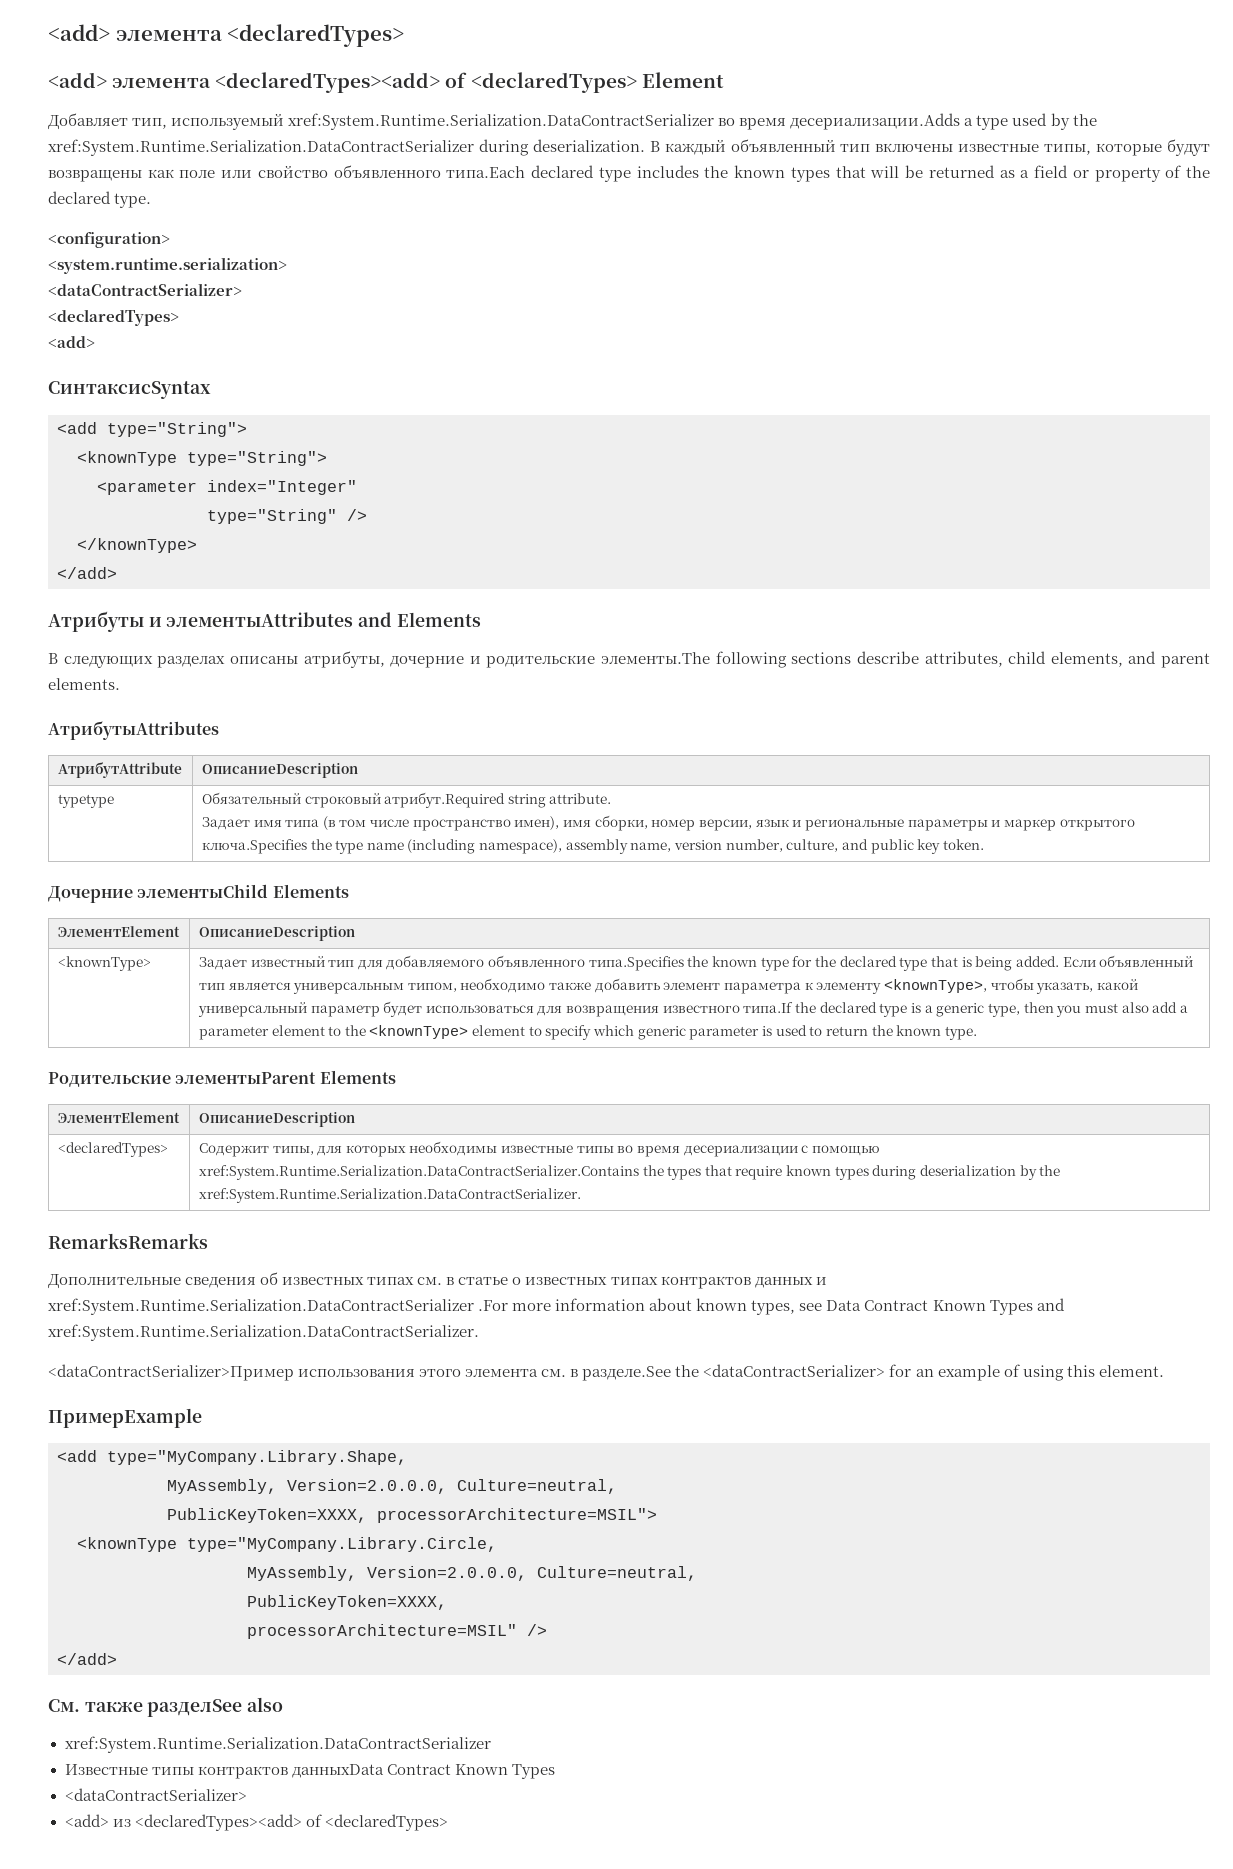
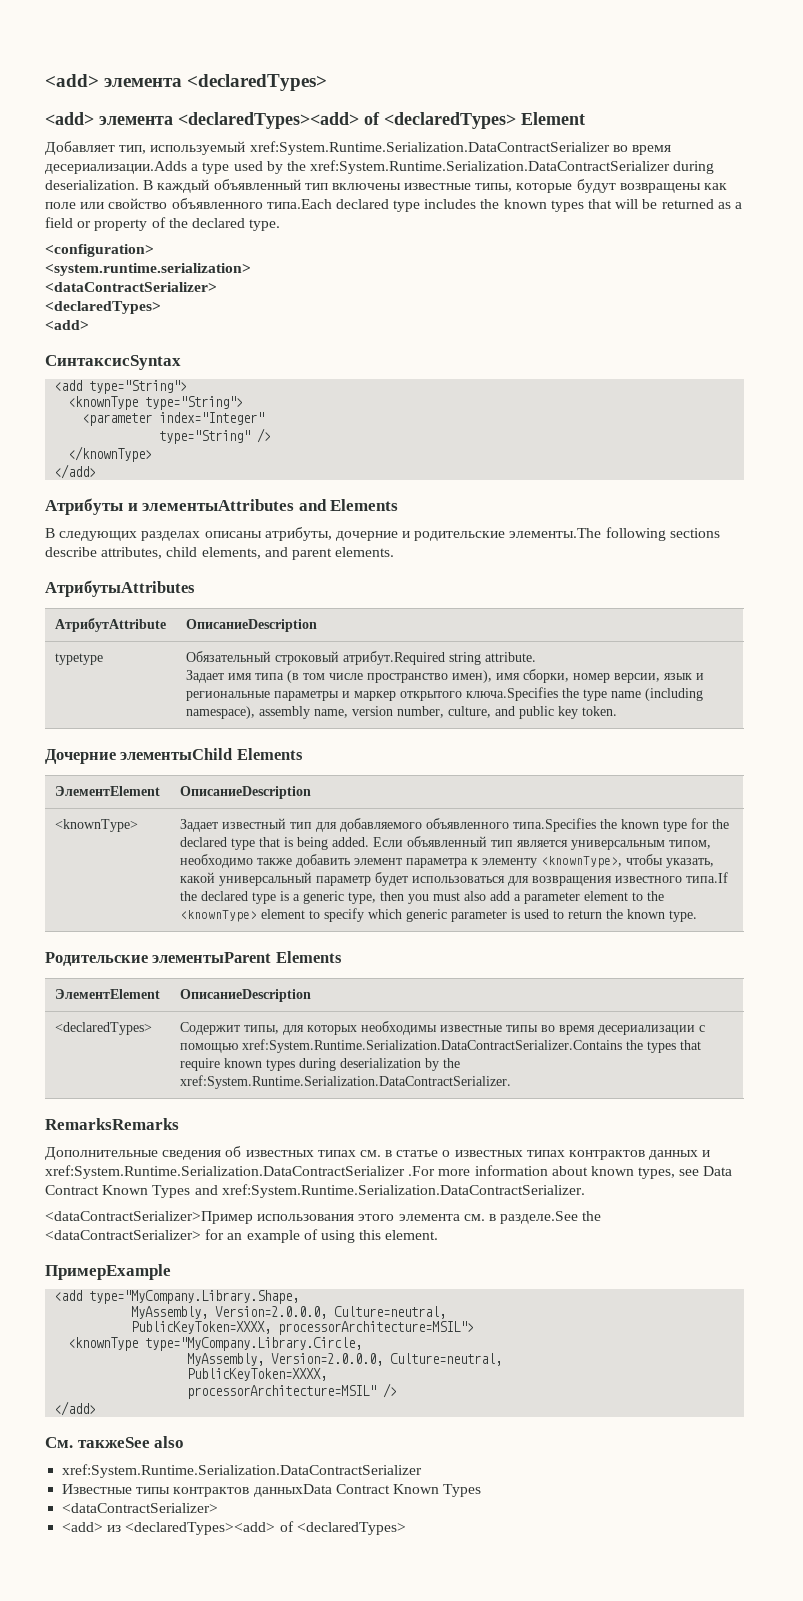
- См. также разделSee also
+ См. такжеSee also

